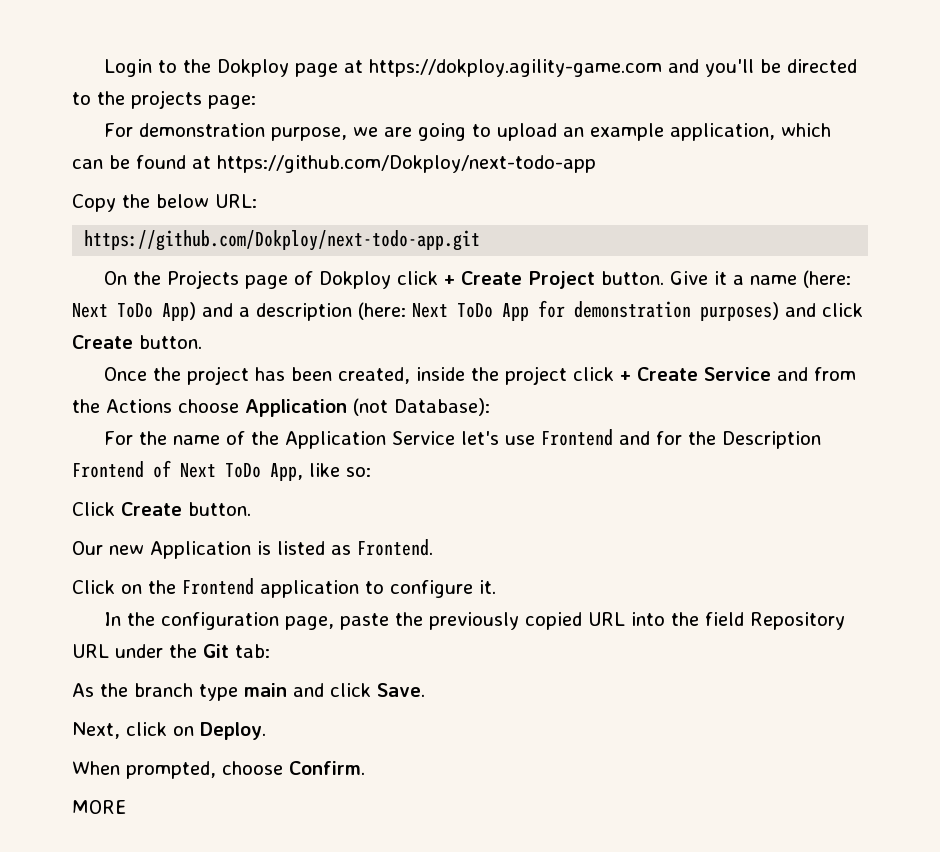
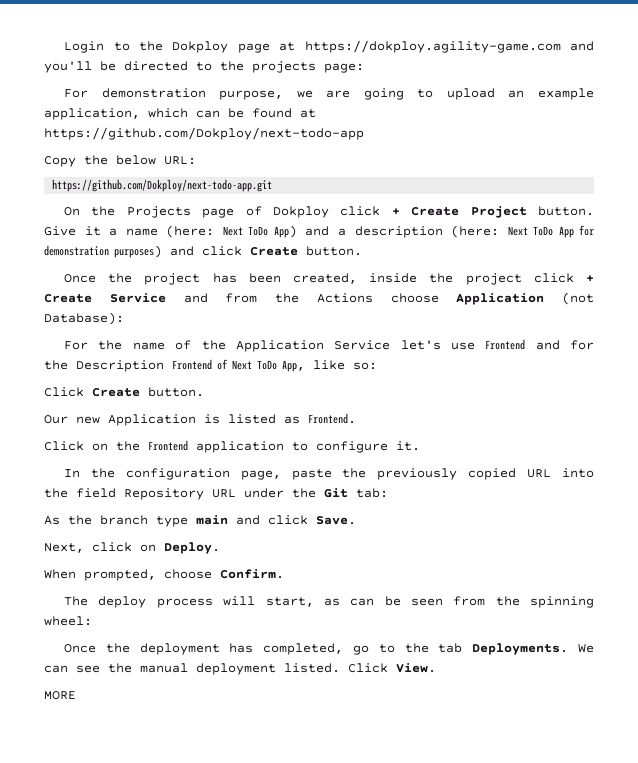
+ The deploy process will start, as can be seen from the spinning wheel:
+ Once the deployment has completed, go to the tab Deployments. We can see the manual deployment listed. Click View.

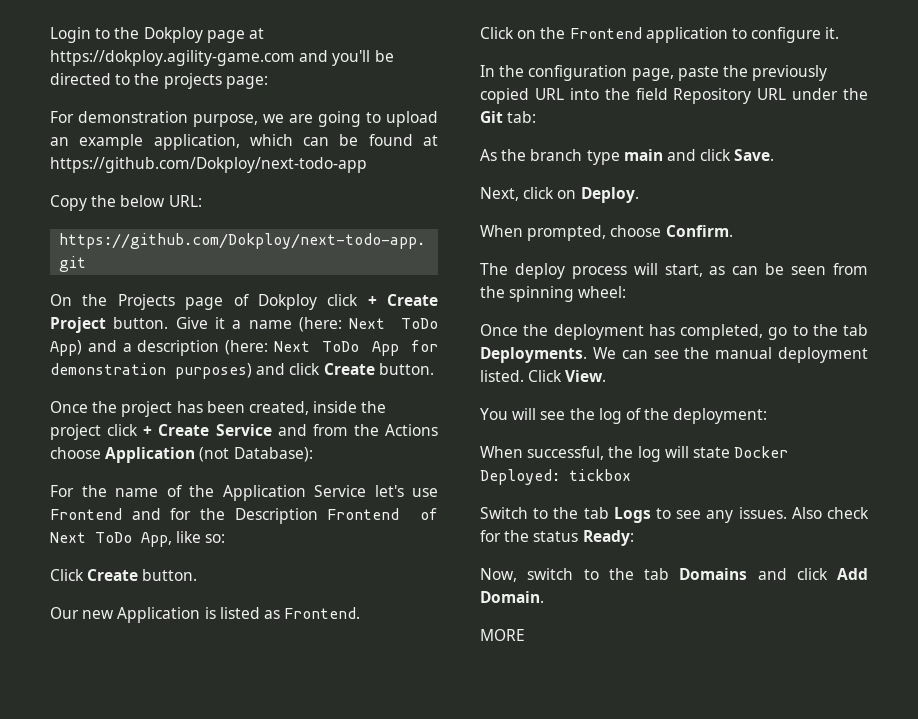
+ You will see the log of the deployment:
+ When successful, the log will state Docker Deployed: tickbox
+ Switch to the tab Logs to see any issues. Also check for the status Ready:
+ Now, switch to the tab Domains and click Add Domain.

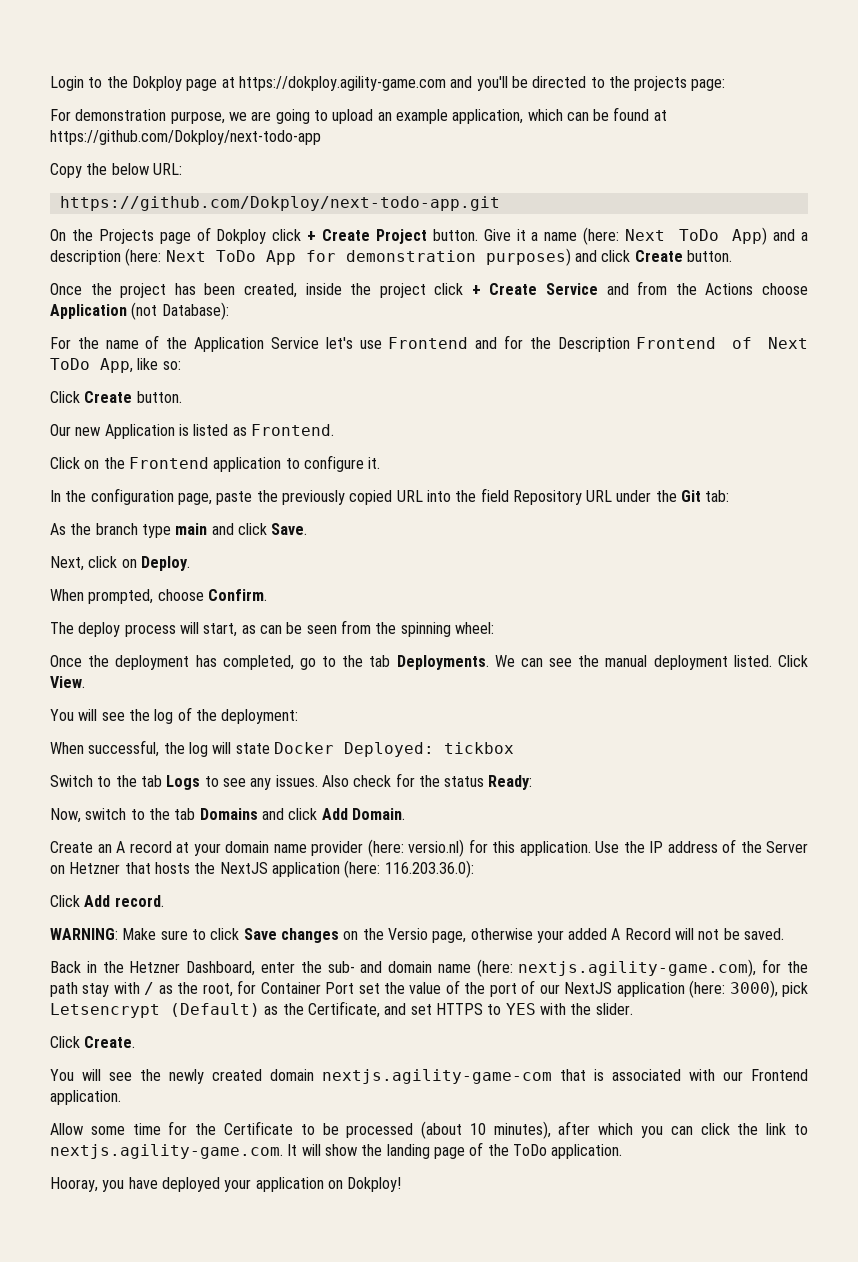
- MORE
+ Create an A record at your domain name provider (here: versio.nl) for this application. Use the IP address of the Server on Hetzner that hosts the NextJS application (here: 116.203.36.0):
+ Click Add record.
+ WARNING: Make sure to click Save changes on the Versio page, otherwise your added A Record will not be saved.
+ Back in the Hetzner Dashboard, enter the sub- and domain name (here: nextjs.agility-game.com), for the path stay with / as the root, for Container Port set the value of the port of our NextJS application (here: 3000), pick Letsencrypt (Default) as the Certificate, and set HTTPS to YES with the slider.
+ Click Create.
+ You will see the newly created domain nextjs.agility-game-com that is associated with our Frontend application.
+ Allow some time for the Certificate to be processed (about 10 minutes), after which you can click the link to nextjs.agility-game.com. It will show the landing page of the ToDo application.
+ Hooray, you have deployed your application on Dokploy!

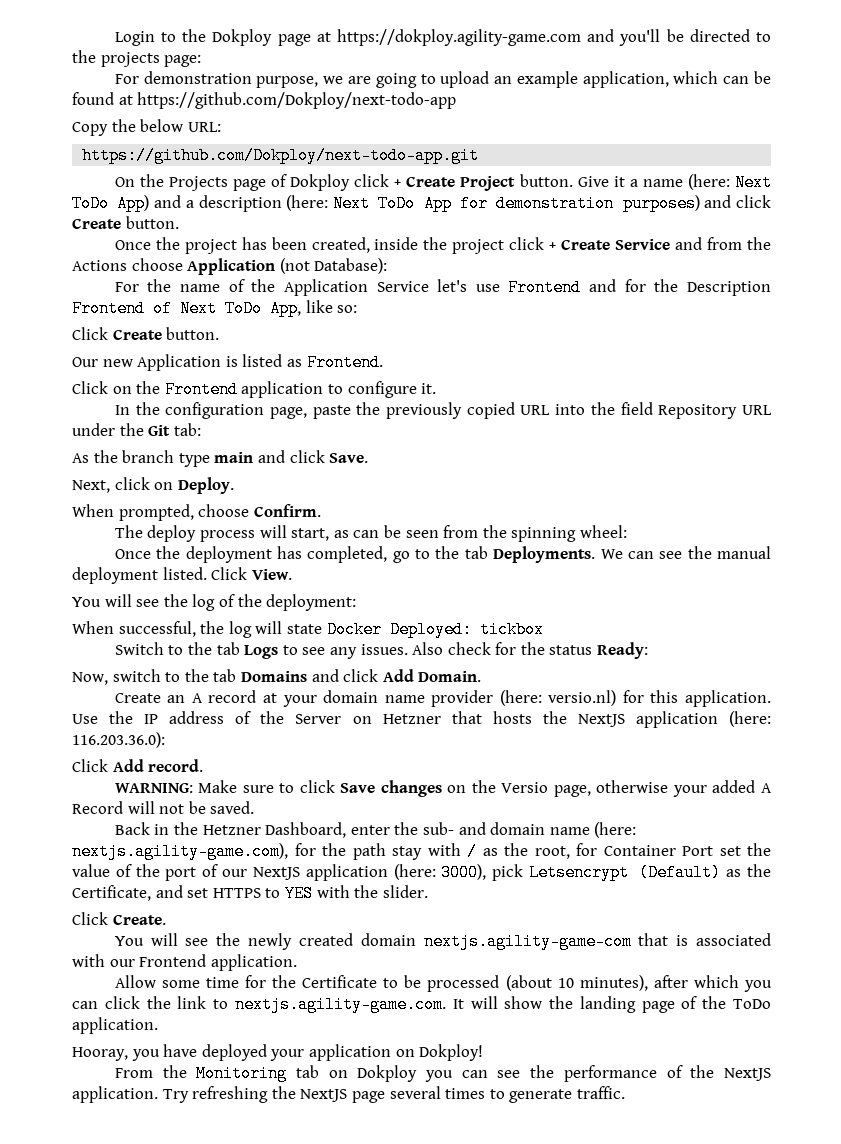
+ From the Monitoring tab on Dokploy you can see the performance of the NextJS application. Try refreshing the NextJS page several times to generate traffic.

